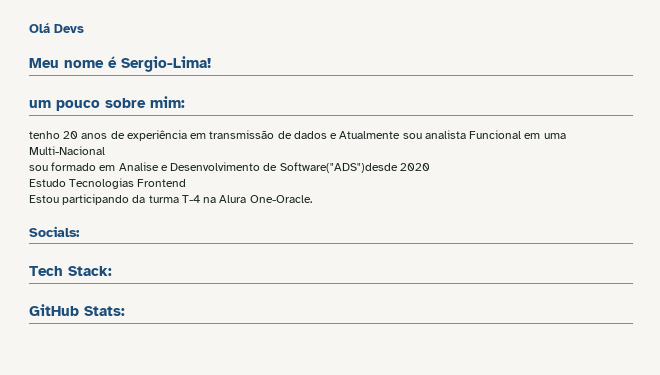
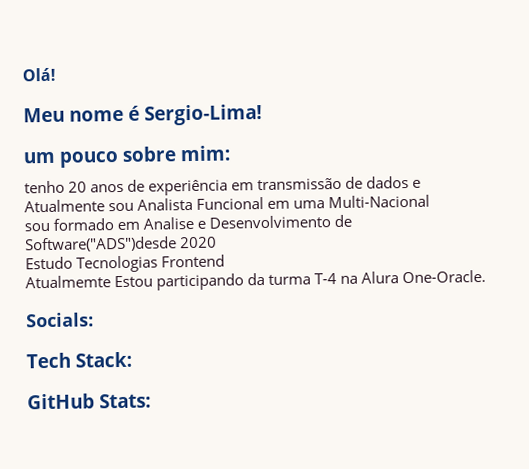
- Olá Devs
+ Olá!
- tenho 20 anos de experiência em transmissão de dados e Atualmente sou analista Funcional em uma Multi-Nacional
+ tenho 20 anos de experiência em transmissão de dados e Atualmente sou Analista Funcional em uma Multi-Nacional
- Estou participando da turma T-4 na Alura One-Oracle.
+ Atualmemte Estou participando da turma T-4 na Alura One-Oracle.

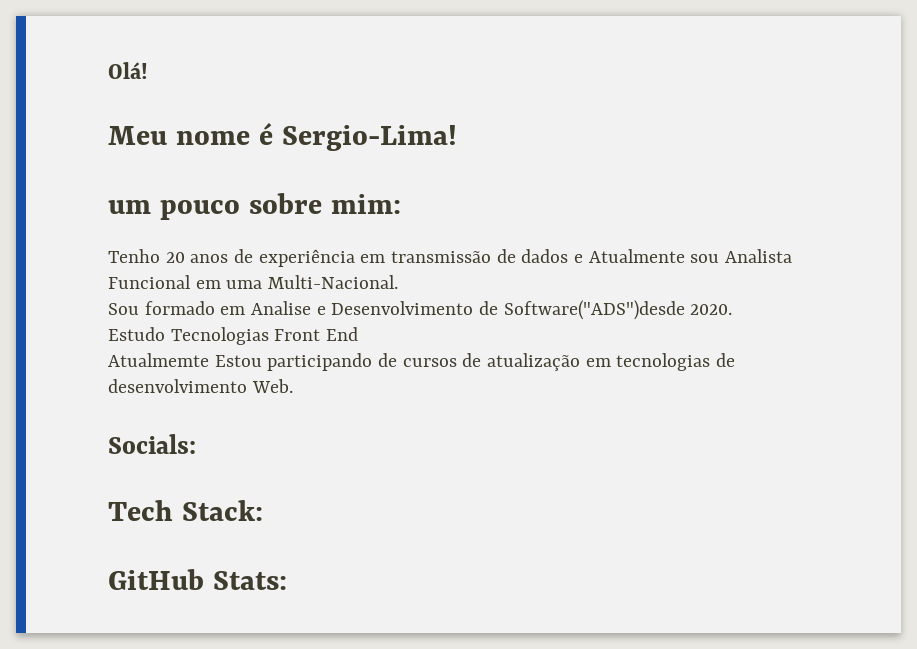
- tenho 20 anos de experiência em transmissão de dados e Atualmente sou Analista Funcional em uma Multi-Nacional
- sou formado em Analise e Desenvolvimento de Software("ADS")desde 2020
+ Tenho 20 anos de experiência em transmissão de dados e Atualmente sou Analista Funcional em uma Multi-Nacional.
+ Sou formado em Analise e Desenvolvimento de Software("ADS")desde 2020.
- Estudo Tecnologias Frontend
+ Estudo Tecnologias Front End
- Atualmemte Estou participando da turma T-4 na Alura One-Oracle.
+ Atualmemte Estou participando de cursos de atualização em tecnologias de desenvolvimento Web.

